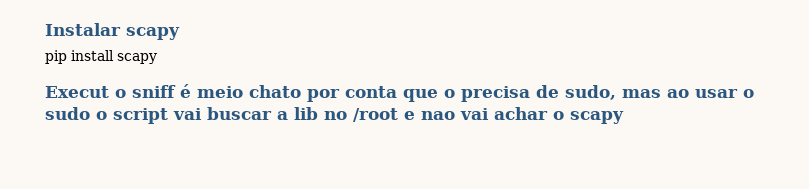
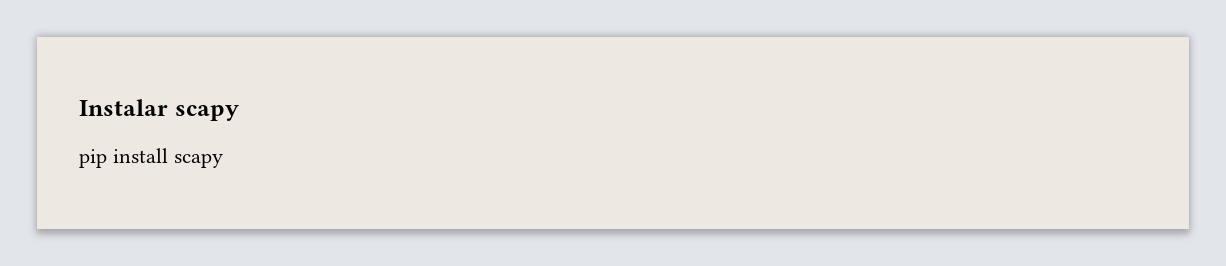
- Execut o sniff é meio chato por conta que o precisa de sudo, mas ao usar o sudo o script vai buscar a lib no /root e nao vai achar o scapy

